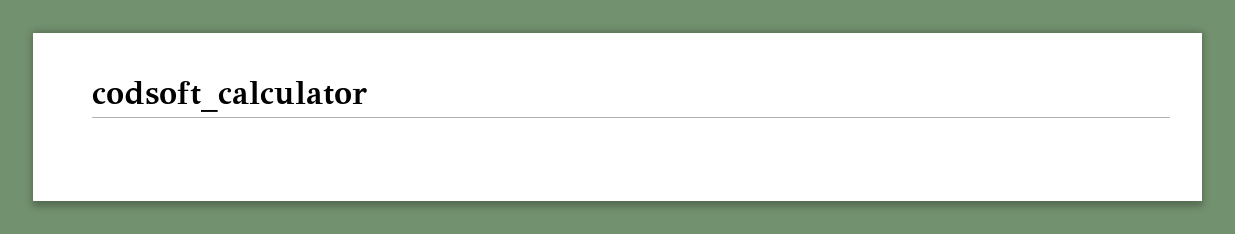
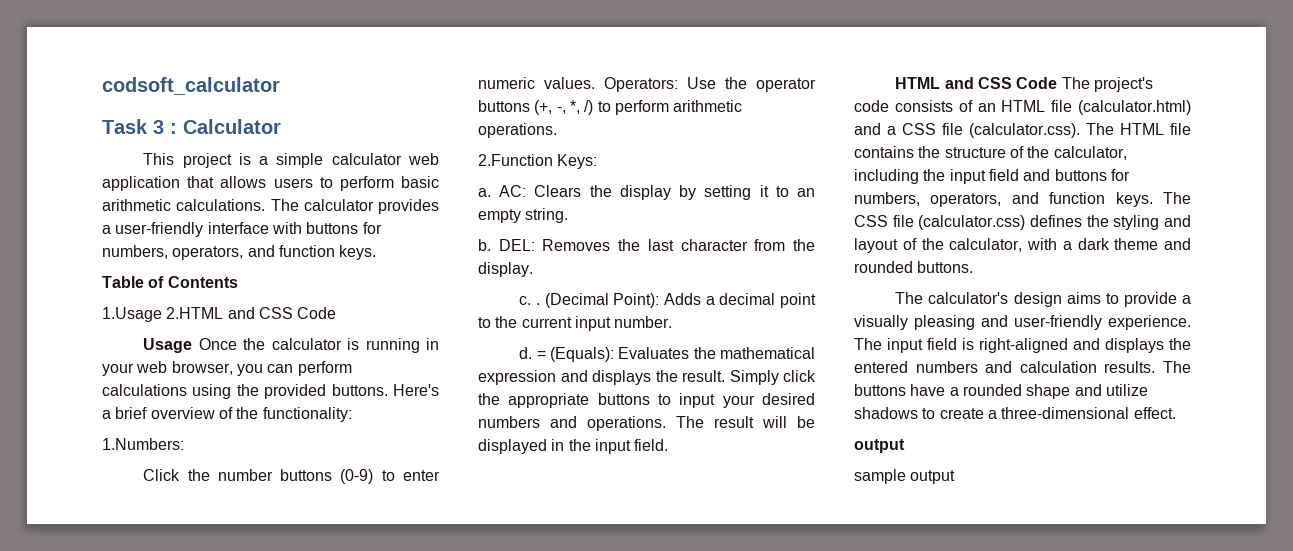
+ Task 3 : Calculator
+ This project is a simple calculator web application that allows users to perform basic arithmetic calculations. The calculator provides a user-friendly interface with buttons for numbers, operators, and function keys.
+ Table of Contents
+ 1.Usage 2.HTML and CSS Code
+ Usage Once the calculator is running in your web browser, you can perform calculations using the provided buttons. Here's a brief overview of the functionality:
+ 1.Numbers:
+ Click the number buttons (0-9) to enter numeric values. Operators: Use the operator buttons (+, -, *, /) to perform arithmetic operations.
+ 2.Function Keys:
+ a. AC: Clears the display by setting it to an empty string.
+ b. DEL: Removes the last character from the display.
+ c. . (Decimal Point): Adds a decimal point to the current input number.
+ d. = (Equals): Evaluates the mathematical expression and displays the result. Simply click the appropriate buttons to input your desired numbers and operations. The result will be displayed in the input field.
+ HTML and CSS Code The project's code consists of an HTML file (calculator.html) and a CSS file (calculator.css). The HTML file contains the structure of the calculator, including the input field and buttons for numbers, operators, and function keys. The CSS file (calculator.css) defines the styling and layout of the calculator, with a dark theme and rounded buttons.
+ The calculator's design aims to provide a visually pleasing and user-friendly experience. The input field is right-aligned and displays the entered numbers and calculation results. The buttons have a rounded shape and utilize shadows to create a three-dimensional effect.
+ output
+ sample output

